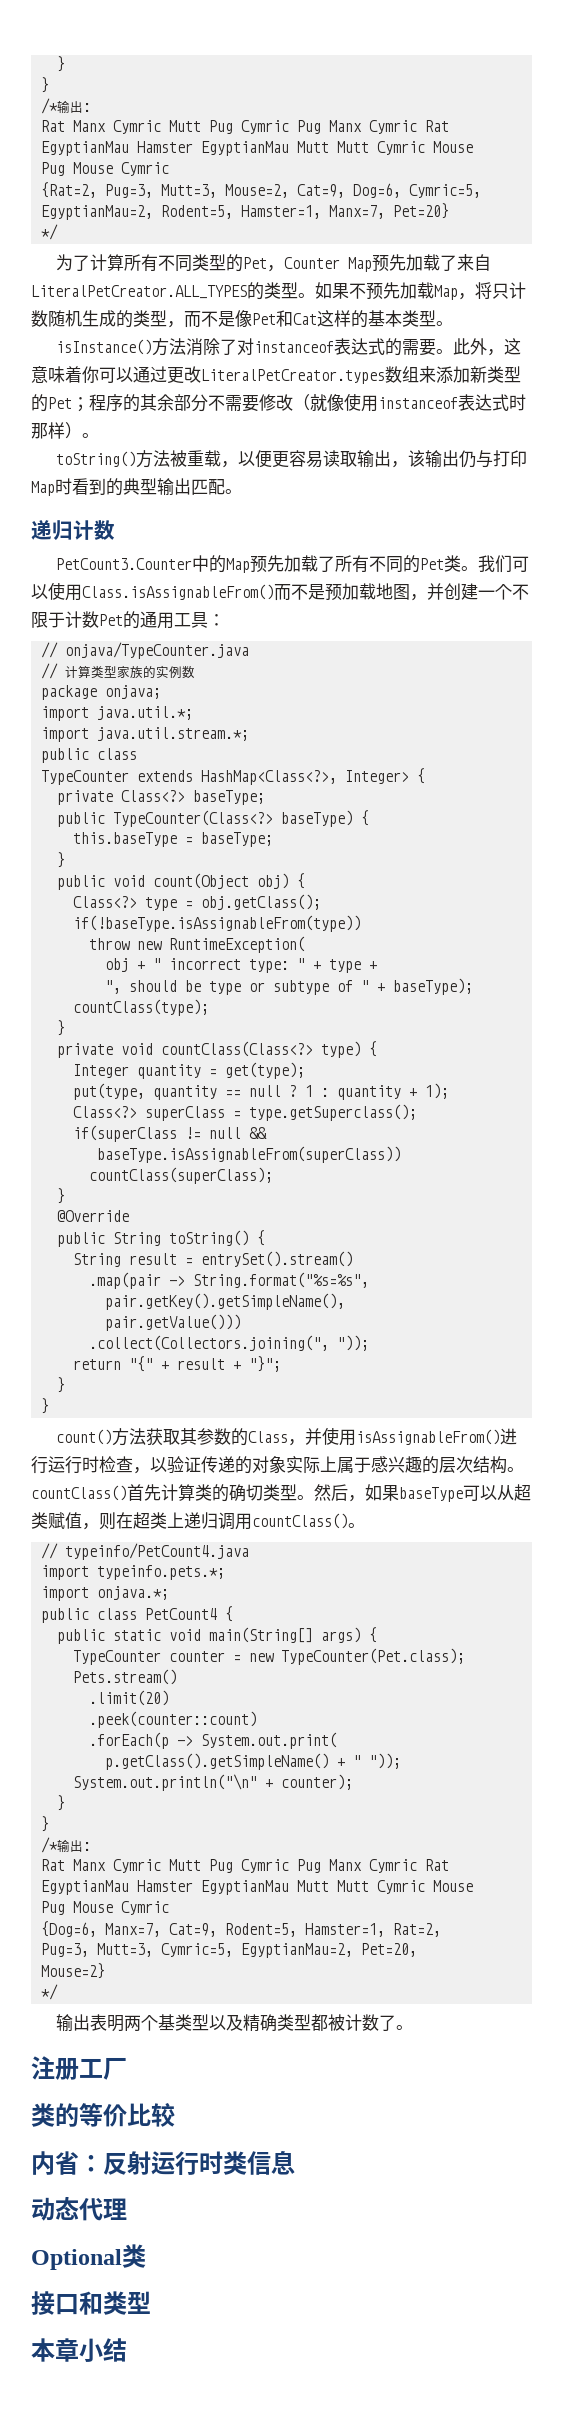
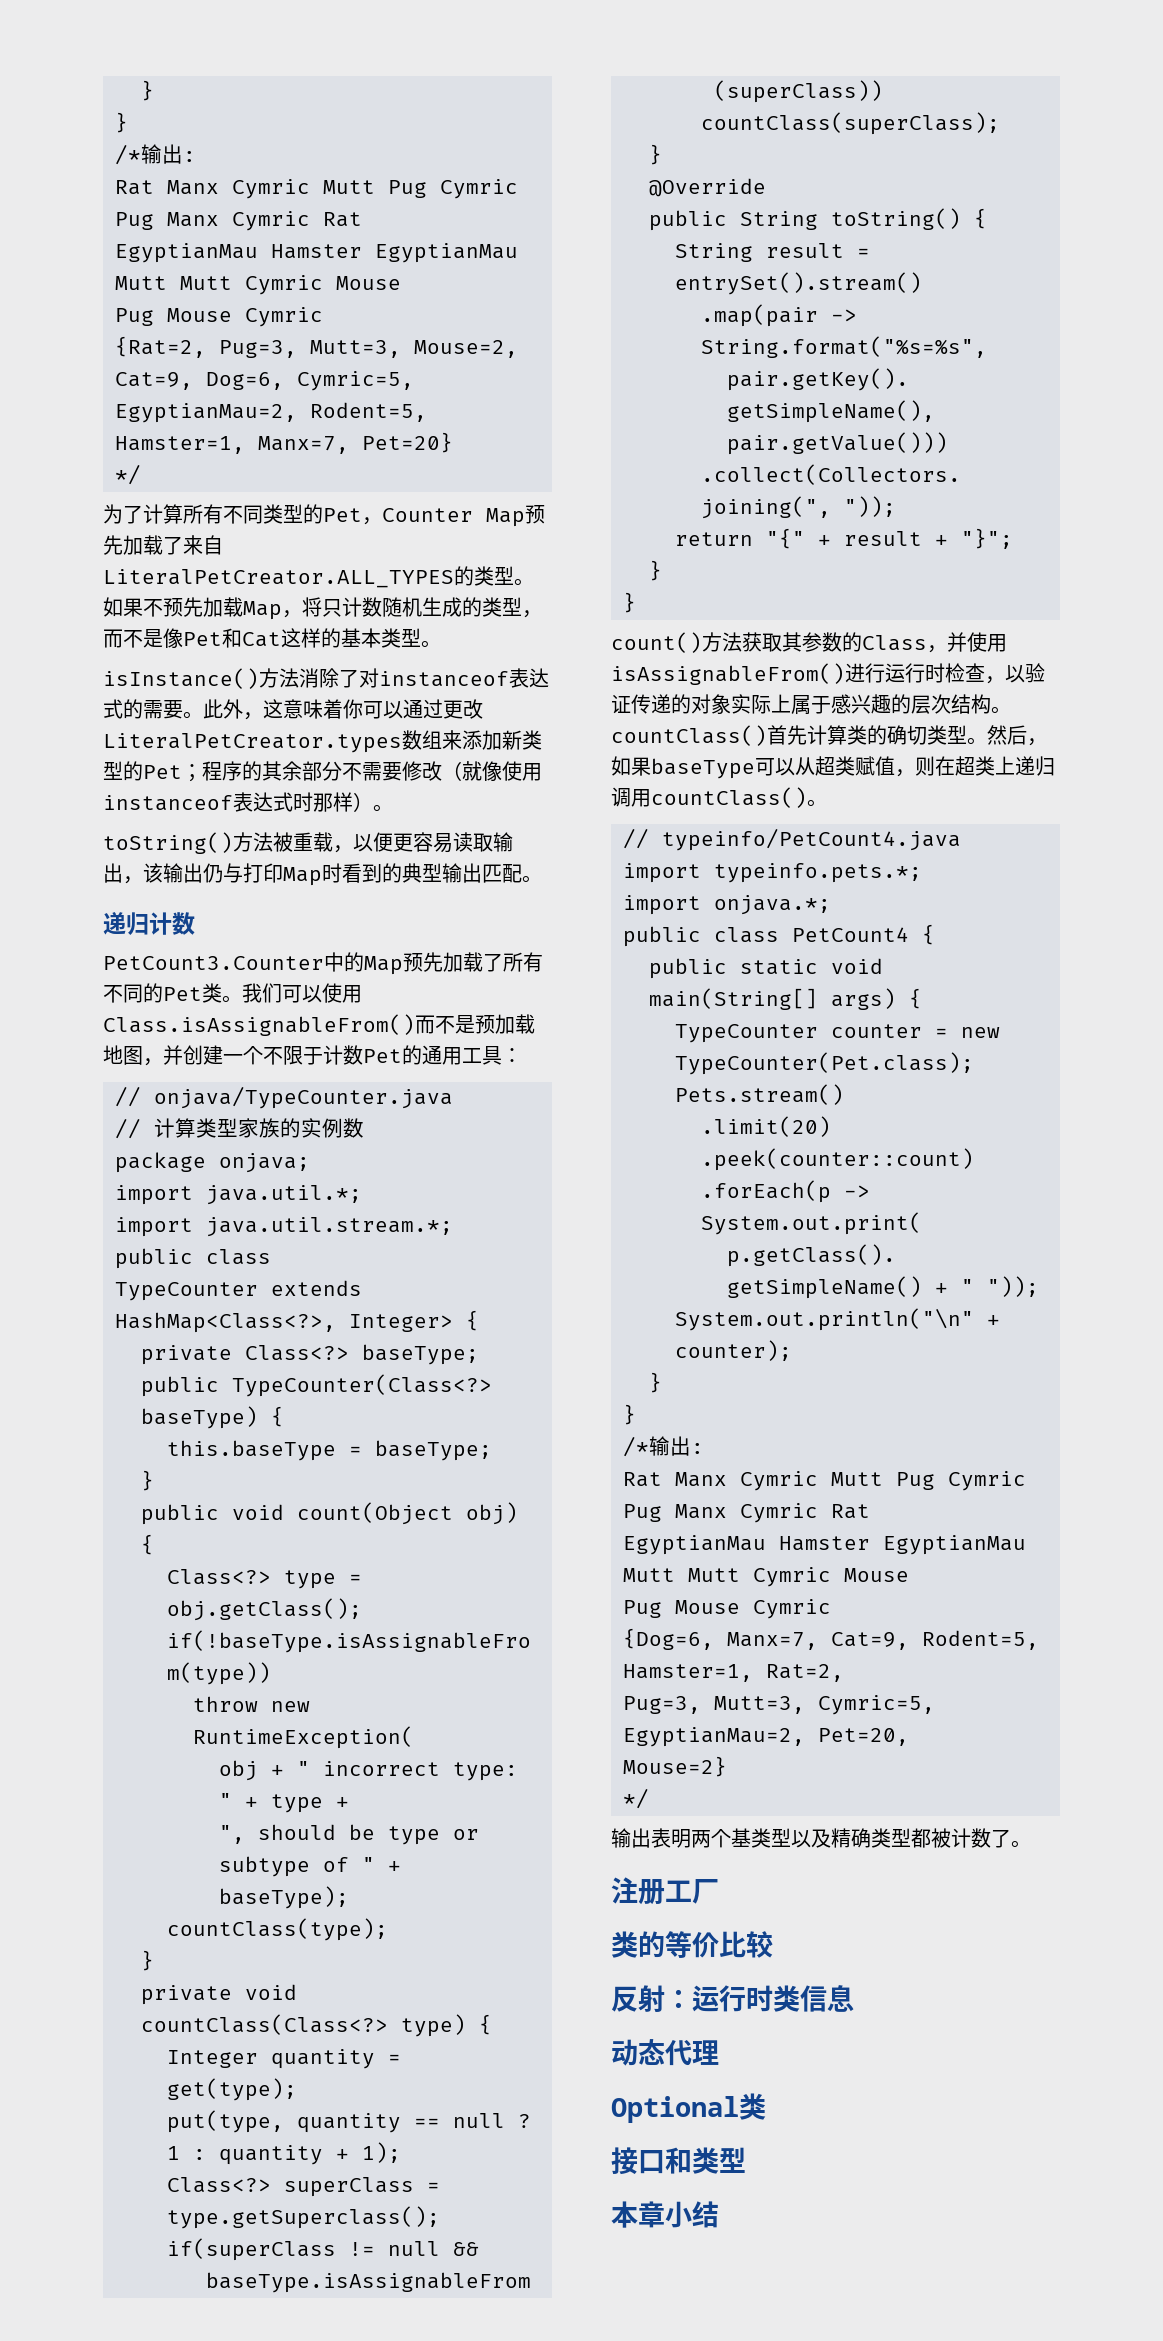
- 内省：反射运行时类信息
+ 反射：运行时类信息

